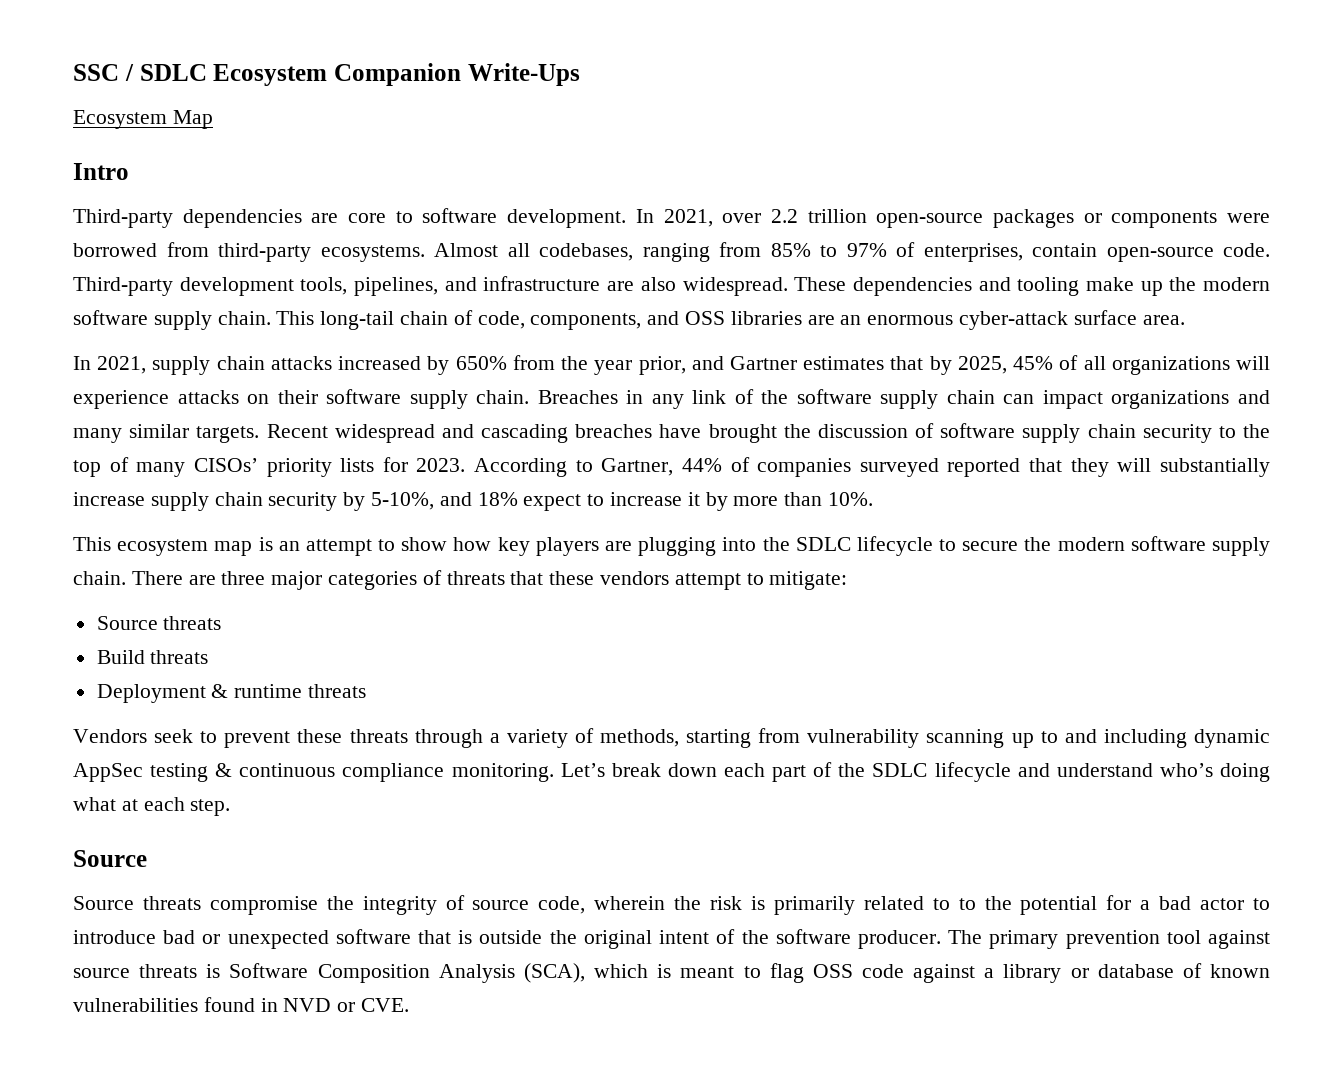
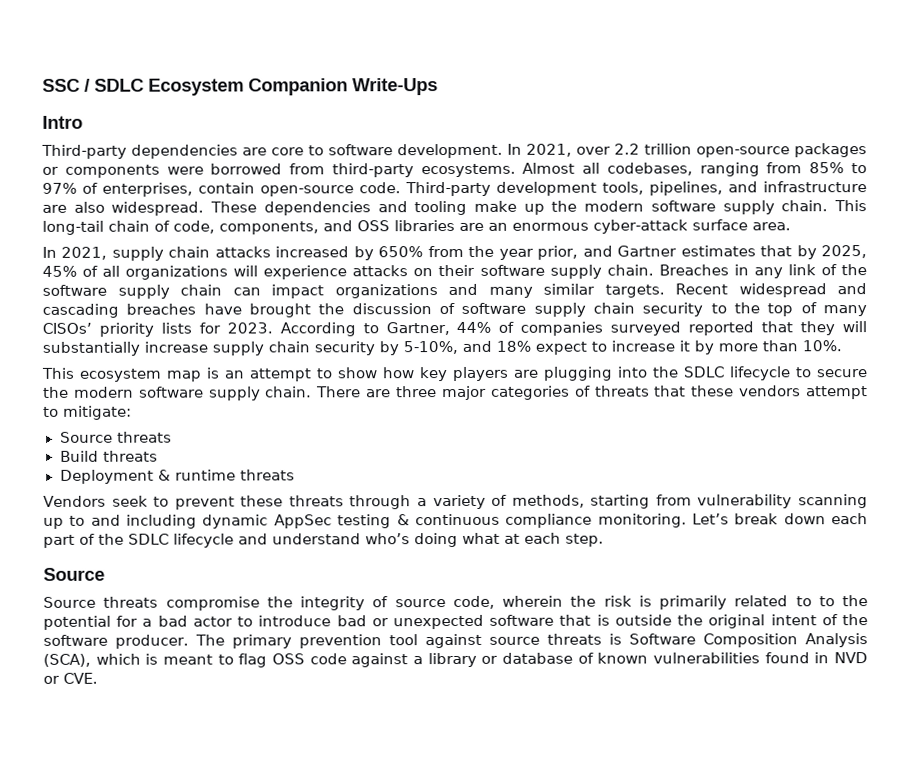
- Ecosystem Map

